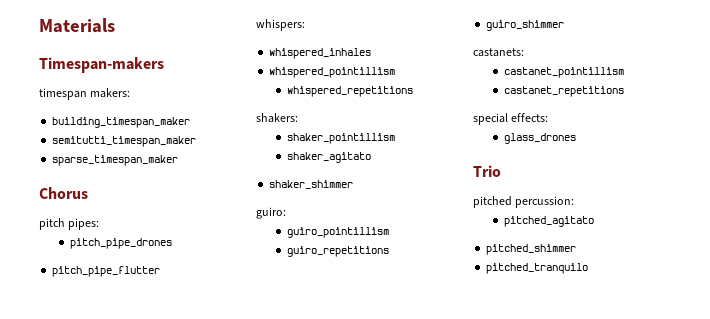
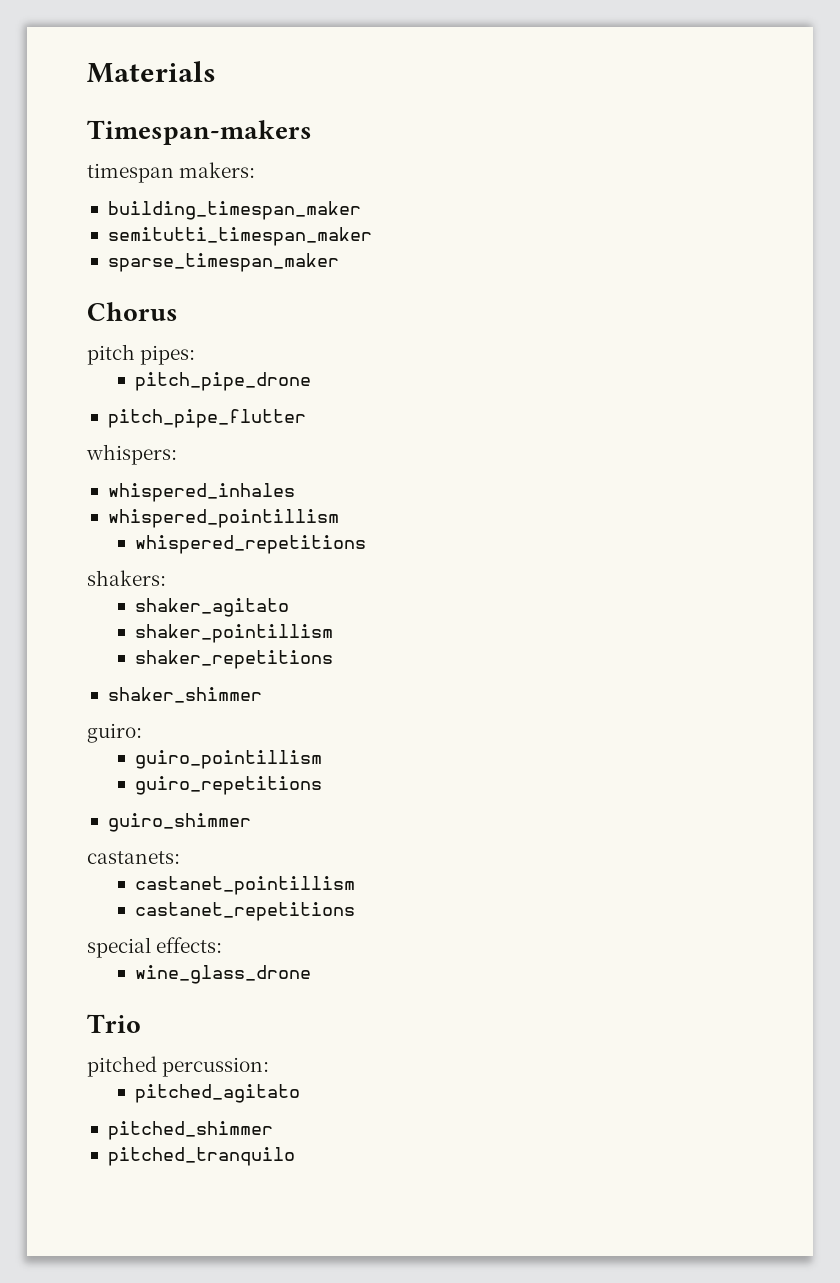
- pitch_pipe_drones
+ pitch_pipe_drone
+ shaker_agitato
- shaker_agitato
+ shaker_repetitions
- glass_drones
+ wine_glass_drone

